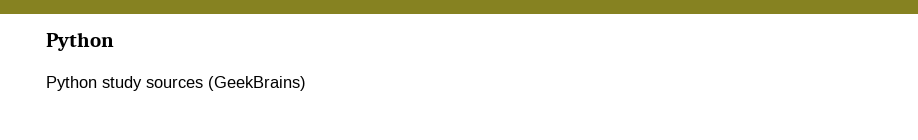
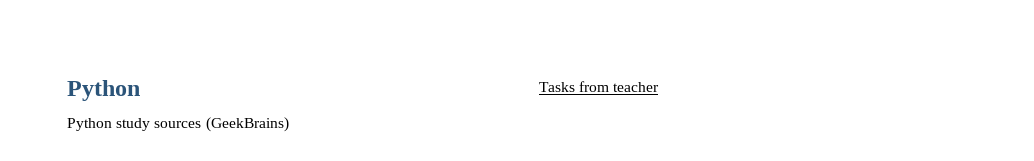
+ Tasks from teacher

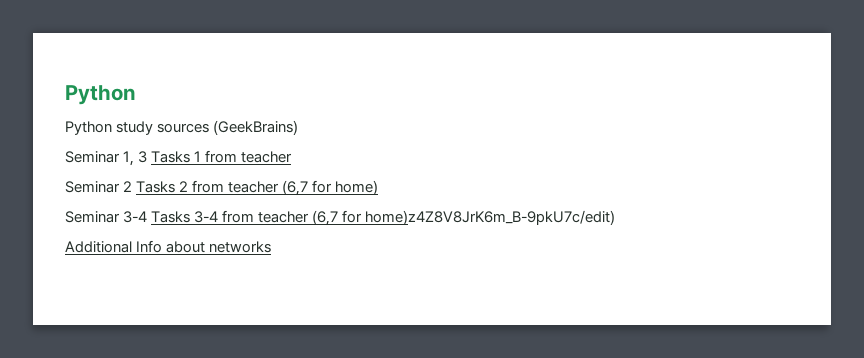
- Tasks from teacher
+ Seminar 1, 3 Tasks 1 from teacher
+ Seminar 2 Tasks 2 from teacher (6,7 for home)
+ Seminar 3-4 Tasks 3-4 from teacher (6,7 for home)z4Z8V8JrK6m_B-9pkU7c/edit)
+ Additional Info about networks

